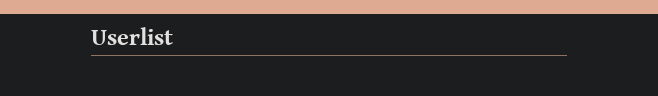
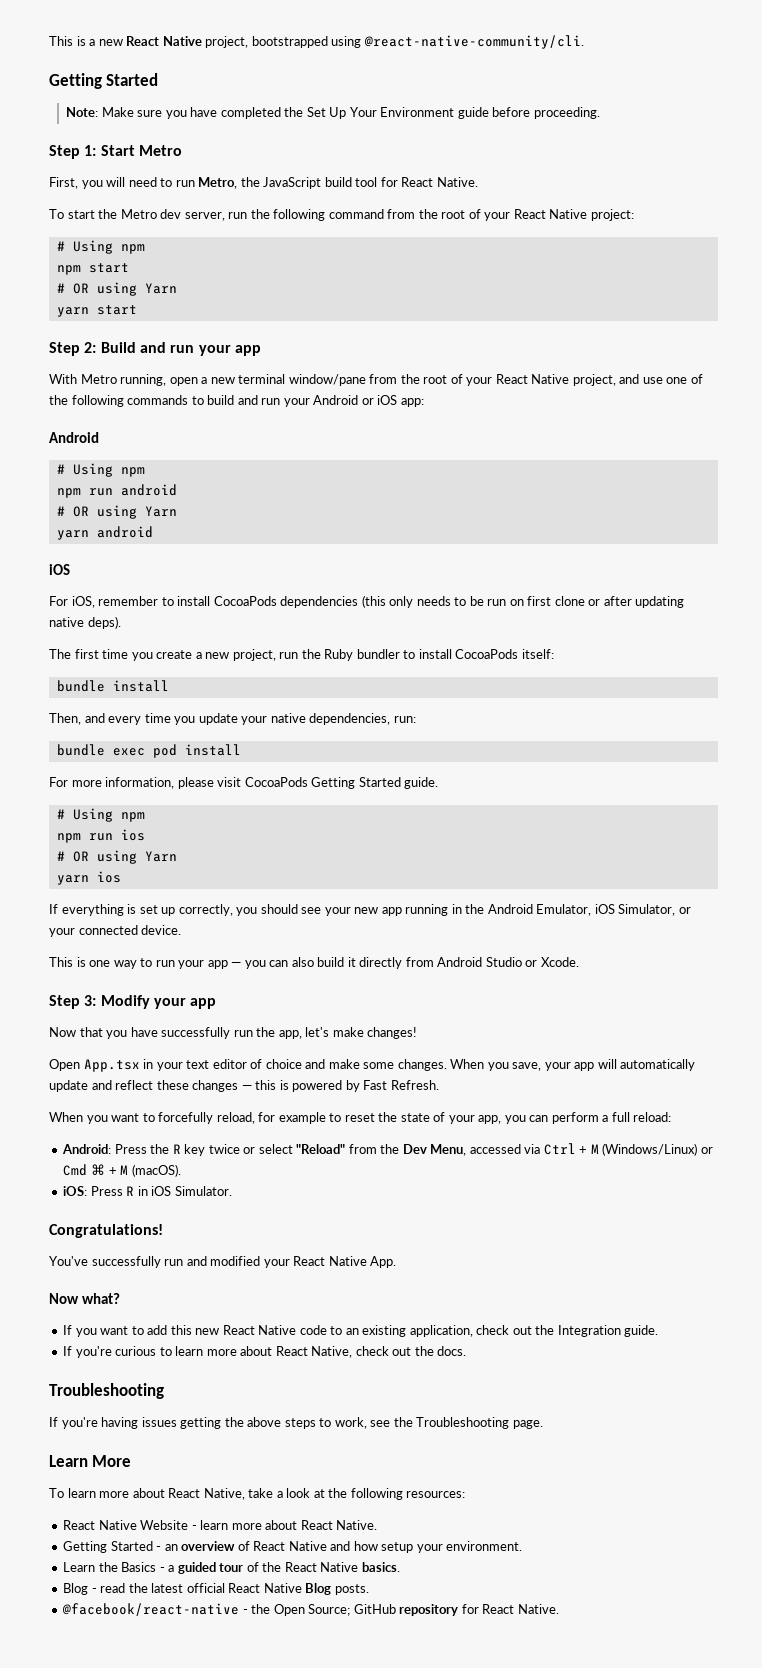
- Userlist
+ This is a new React Native project, bootstrapped using @react-native-community/cli.
+ Getting Started
+ Note: Make sure you have completed the Set Up Your Environment guide before proceeding.
+ Step 1: Start Metro
+ First, you will need to run Metro, the JavaScript build tool for React Native.
+ To start the Metro dev server, run the following command from the root of your React Native project:
+ # Using npm
+ npm start
+ # OR using Yarn
+ yarn start
+ Step 2: Build and run your app
+ With Metro running, open a new terminal window/pane from the root of your React Native project, and use one of the following commands to build and run your Android or iOS app:
+ Android
+ # Using npm
+ npm run android
+ # OR using Yarn
+ yarn android
+ iOS
+ For iOS, remember to install CocoaPods dependencies (this only needs to be run on first clone or after updating native deps).
+ The first time you create a new project, run the Ruby bundler to install CocoaPods itself:
+ bundle install
+ Then, and every time you update your native dependencies, run:
+ bundle exec pod install
+ For more information, please visit CocoaPods Getting Started guide.
+ # Using npm
+ npm run ios
+ # OR using Yarn
+ yarn ios
+ If everything is set up correctly, you should see your new app running in the Android Emulator, iOS Simulator, or your connected device.
+ This is one way to run your app — you can also build it directly from Android Studio or Xcode.
+ Step 3: Modify your app
+ Now that you have successfully run the app, let's make changes!
+ Open App.tsx in your text editor of choice and make some changes. When you save, your app will automatically update and reflect these changes — this is powered by Fast Refresh.
+ When you want to forcefully reload, for example to reset the state of your app, you can perform a full reload:
+ Android: Press the R key twice or select "Reload" from the Dev Menu, accessed via Ctrl + M (Windows/Linux) or Cmd ⌘ + M (macOS).
+ iOS: Press R in iOS Simulator.
+ Congratulations!
+ You've successfully run and modified your React Native App.
+ Now what?
+ If you want to add this new React Native code to an existing application, check out the Integration guide.
+ If you're curious to learn more about React Native, check out the docs.
+ Troubleshooting
+ If you're having issues getting the above steps to work, see the Troubleshooting page.
+ Learn More
+ To learn more about React Native, take a look at the following resources:
+ React Native Website - learn more about React Native.
+ Getting Started - an overview of React Native and how setup your environment.
+ Learn the Basics - a guided tour of the React Native basics.
+ Blog - read the latest official React Native Blog posts.
+ @facebook/react-native - the Open Source; GitHub repository for React Native.

